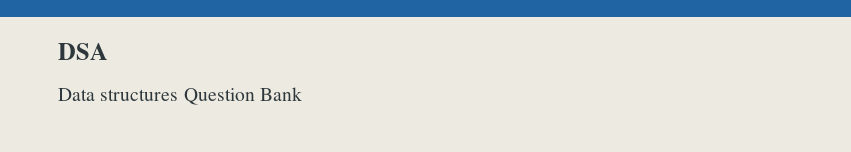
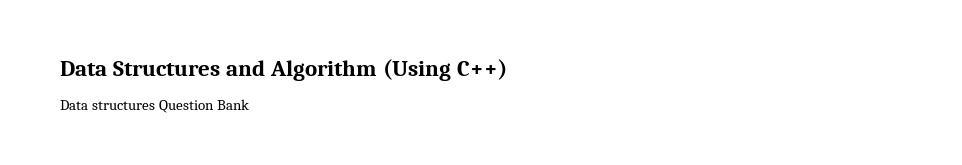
- DSA
+ Data Structures and Algorithm (Using C++)

